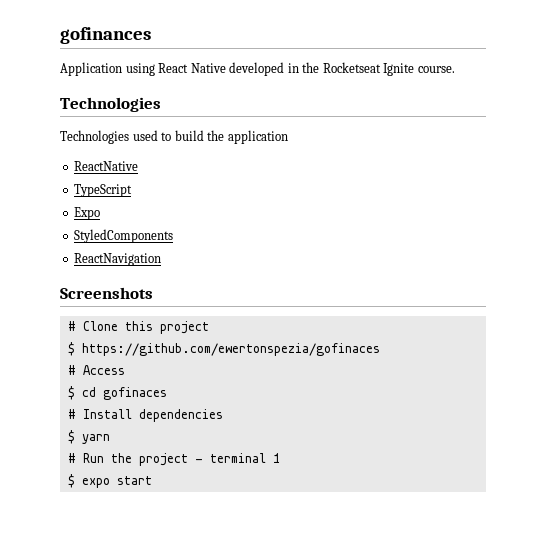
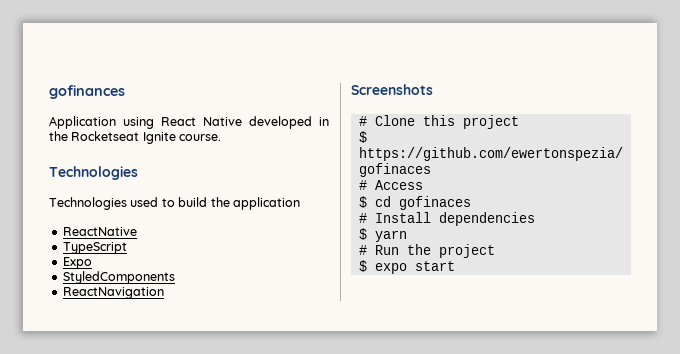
- # Run the project - terminal 1
+ # Run the project

